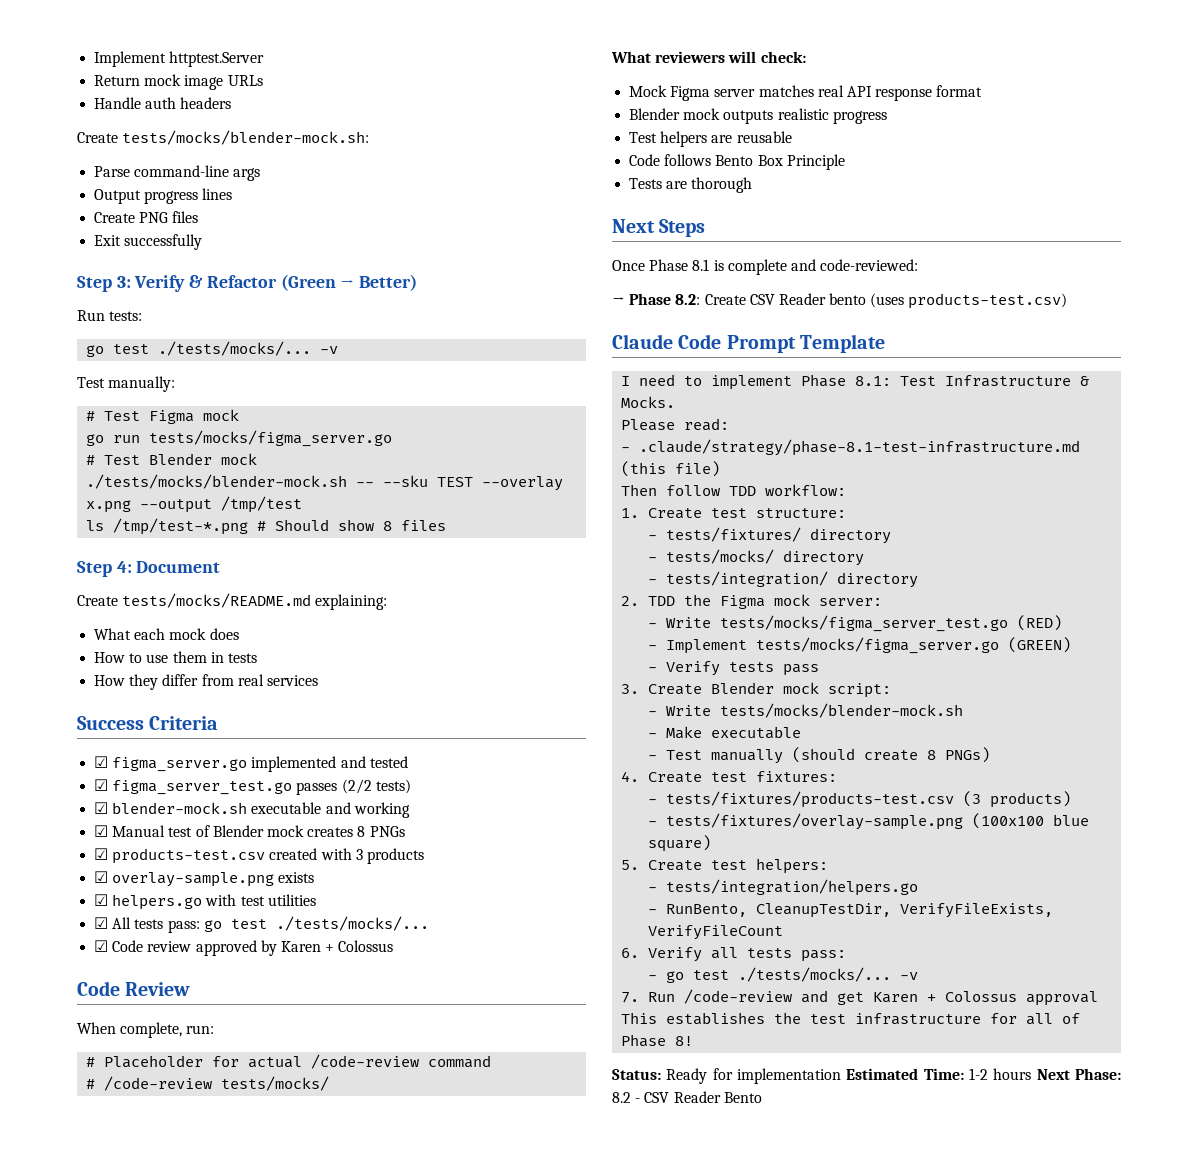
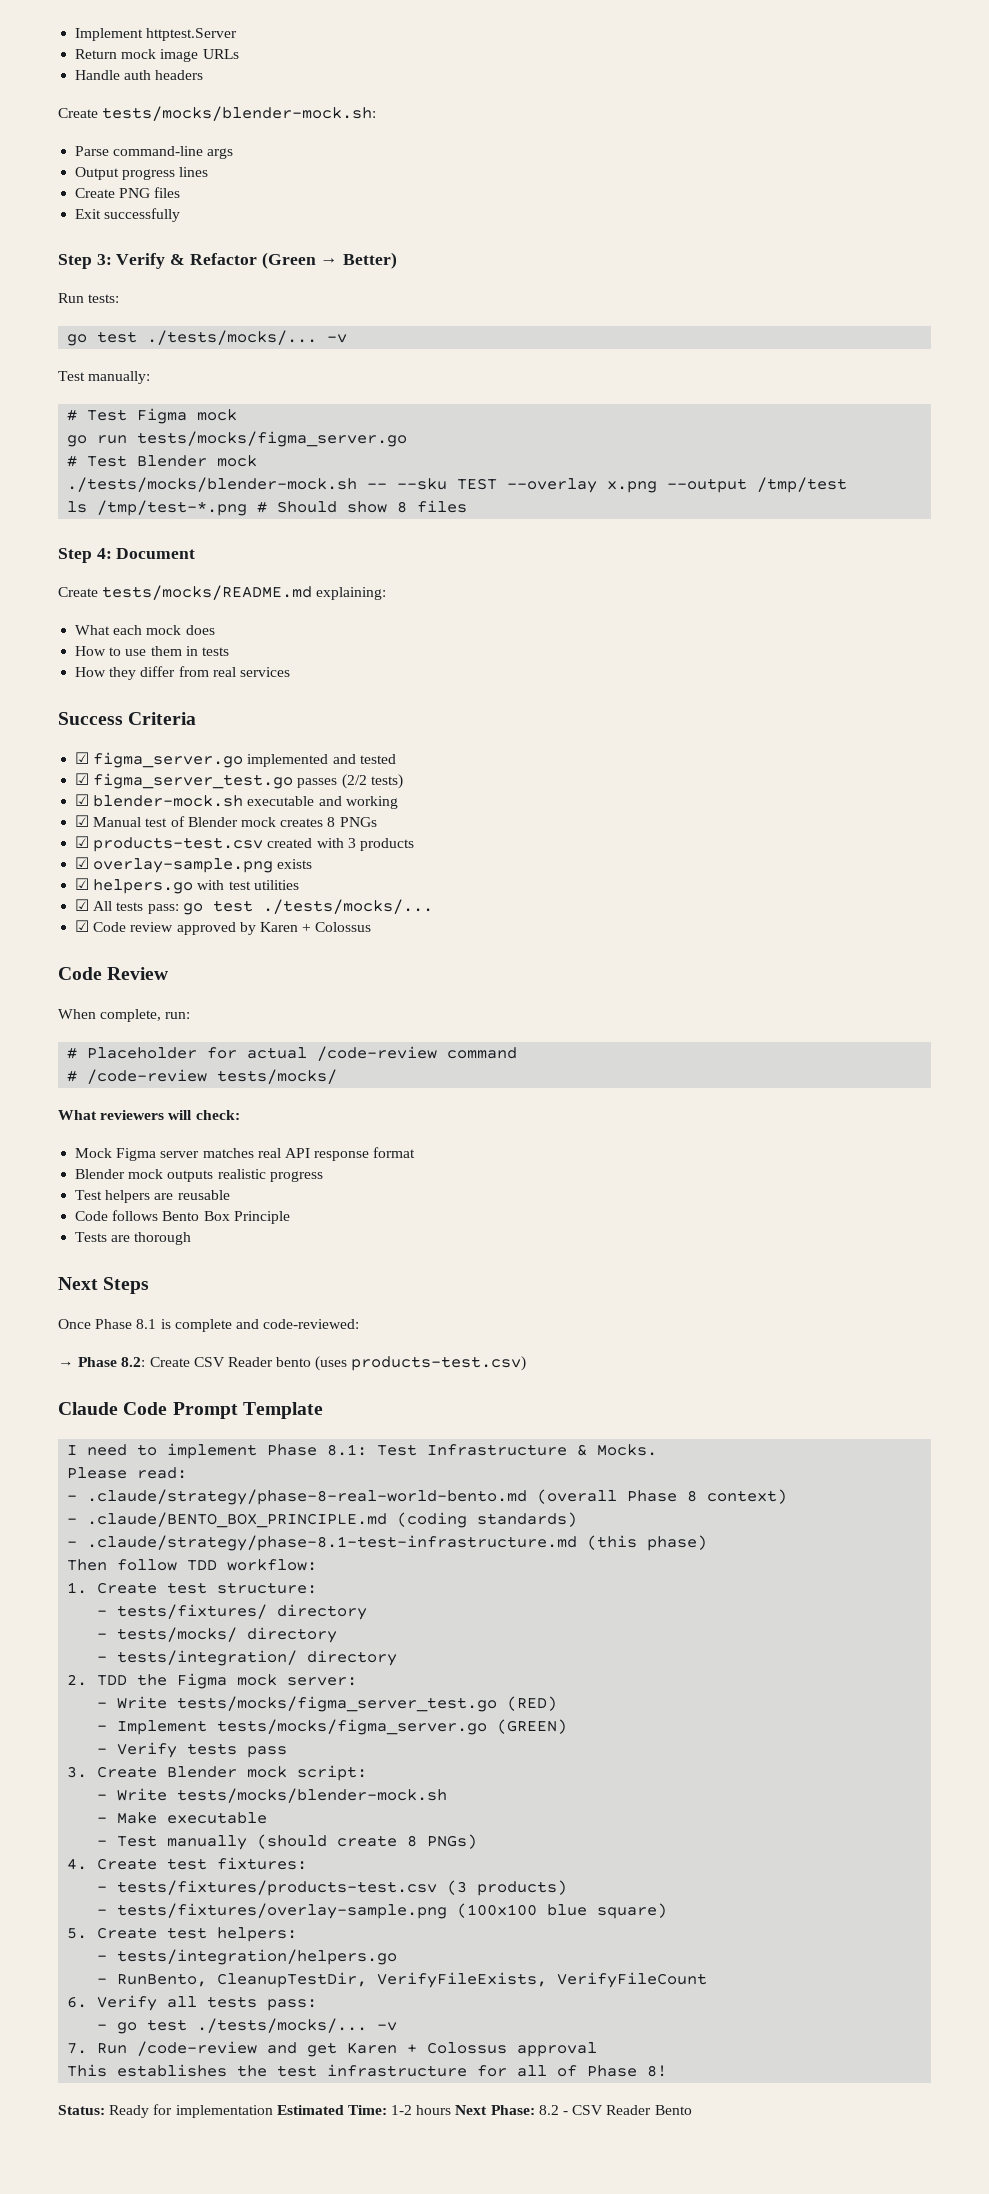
+ - .claude/strategy/phase-8-real-world-bento.md (overall Phase 8 context)
+ - .claude/BENTO_BOX_PRINCIPLE.md (coding standards)
- - .claude/strategy/phase-8.1-test-infrastructure.md (this file)
+ - .claude/strategy/phase-8.1-test-infrastructure.md (this phase)

